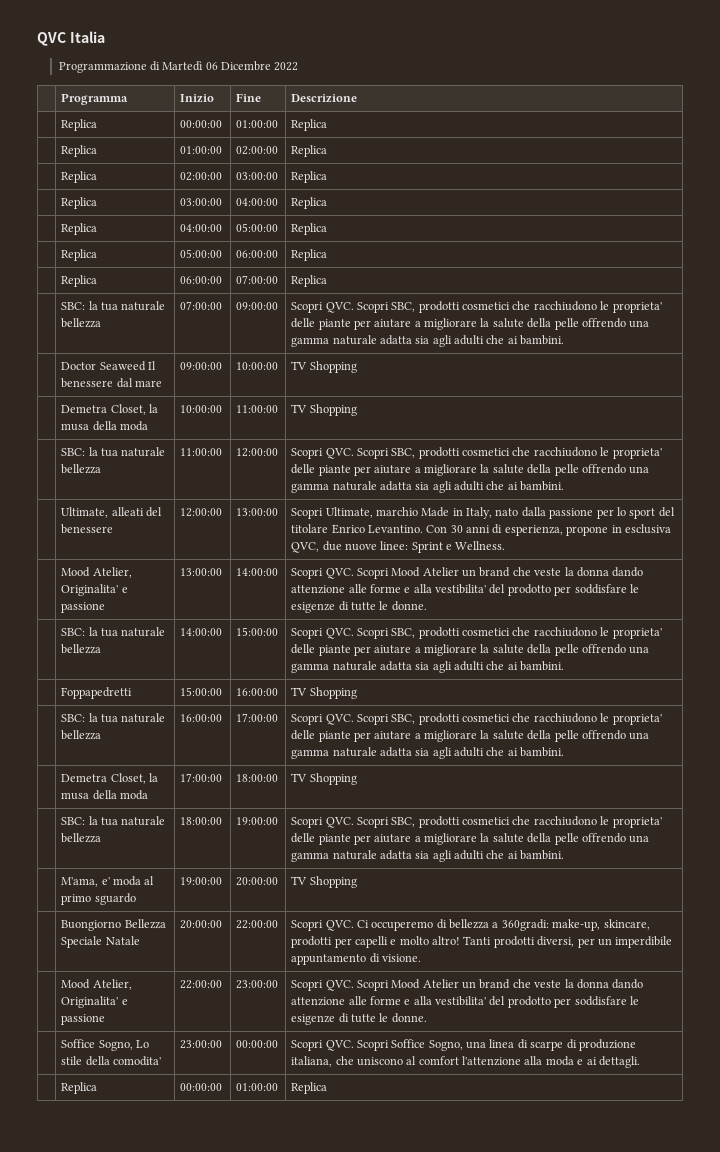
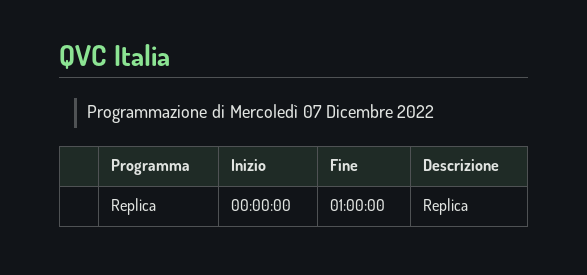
- Programmazione di Martedì 06 Dicembre 2022
+ Programmazione di Mercoledì 07 Dicembre 2022
- | Replica | 01:00:00 | 02:00:00 | Replica
- | Replica | 02:00:00 | 03:00:00 | Replica
- | Replica | 03:00:00 | 04:00:00 | Replica
- | Replica | 04:00:00 | 05:00:00 | Replica
- | Replica | 05:00:00 | 06:00:00 | Replica
- | Replica | 06:00:00 | 07:00:00 | Replica
- | SBC: la tua naturale bellezza | 07:00:00 | 09:00:00 | Scopri QVC. Scopri SBC, prodotti cosmetici che racchiudono le proprieta' delle piante per aiutare a migliorare la salute della pelle offrendo una gamma naturale adatta sia agli adulti che ai bambini.
- | Doctor Seaweed Il benessere dal mare | 09:00:00 | 10:00:00 | TV Shopping
- | Demetra Closet, la musa della moda | 10:00:00 | 11:00:00 | TV Shopping
- | SBC: la tua naturale bellezza | 11:00:00 | 12:00:00 | Scopri QVC. Scopri SBC, prodotti cosmetici che racchiudono le proprieta' delle piante per aiutare a migliorare la salute della pelle offrendo una gamma naturale adatta sia agli adulti che ai bambini.
- | Ultimate, alleati del benessere | 12:00:00 | 13:00:00 | Scopri Ultimate, marchio Made in Italy, nato dalla passione per lo sport del titolare Enrico Levantino. Con 30 anni di esperienza, propone in esclusiva QVC, due nuove linee: Sprint e Wellness.
- | Mood Atelier, Originalita' e passione | 13:00:00 | 14:00:00 | Scopri QVC. Scopri Mood Atelier un brand che veste la donna dando attenzione alle forme e alla vestibilita' del prodotto per soddisfare le esigenze di tutte le donne.
- | SBC: la tua naturale bellezza | 14:00:00 | 15:00:00 | Scopri QVC. Scopri SBC, prodotti cosmetici che racchiudono le proprieta' delle piante per aiutare a migliorare la salute della pelle offrendo una gamma naturale adatta sia agli adulti che ai bambini.
- | Foppapedretti | 15:00:00 | 16:00:00 | TV Shopping
- | SBC: la tua naturale bellezza | 16:00:00 | 17:00:00 | Scopri QVC. Scopri SBC, prodotti cosmetici che racchiudono le proprieta' delle piante per aiutare a migliorare la salute della pelle offrendo una gamma naturale adatta sia agli adulti che ai bambini.
- | Demetra Closet, la musa della moda | 17:00:00 | 18:00:00 | TV Shopping
- | SBC: la tua naturale bellezza | 18:00:00 | 19:00:00 | Scopri QVC. Scopri SBC, prodotti cosmetici che racchiudono le proprieta' delle piante per aiutare a migliorare la salute della pelle offrendo una gamma naturale adatta sia agli adulti che ai bambini.
- | M'ama, e' moda al primo sguardo | 19:00:00 | 20:00:00 | TV Shopping
- | Buongiorno Bellezza Speciale Natale | 20:00:00 | 22:00:00 | Scopri QVC. Ci occuperemo di bellezza a 360gradi: make-up, skincare, prodotti per capelli e molto altro! Tanti prodotti diversi, per un imperdibile appuntamento di visione.
- | Mood Atelier, Originalita' e passione | 22:00:00 | 23:00:00 | Scopri QVC. Scopri Mood Atelier un brand che veste la donna dando attenzione alle forme e alla vestibilita' del prodotto per soddisfare le esigenze di tutte le donne.
- | Soffice Sogno, Lo stile della comodita' | 23:00:00 | 00:00:00 | Scopri QVC. Scopri Soffice Sogno, una linea di scarpe di produzione italiana, che uniscono al comfort l'attenzione alla moda e ai dettagli.
- | Replica | 00:00:00 | 01:00:00 | Replica

